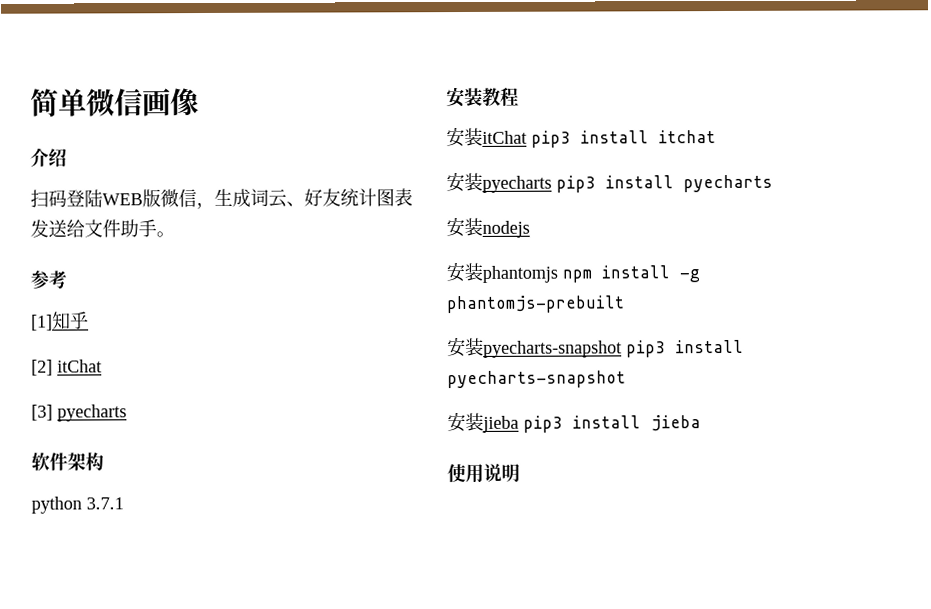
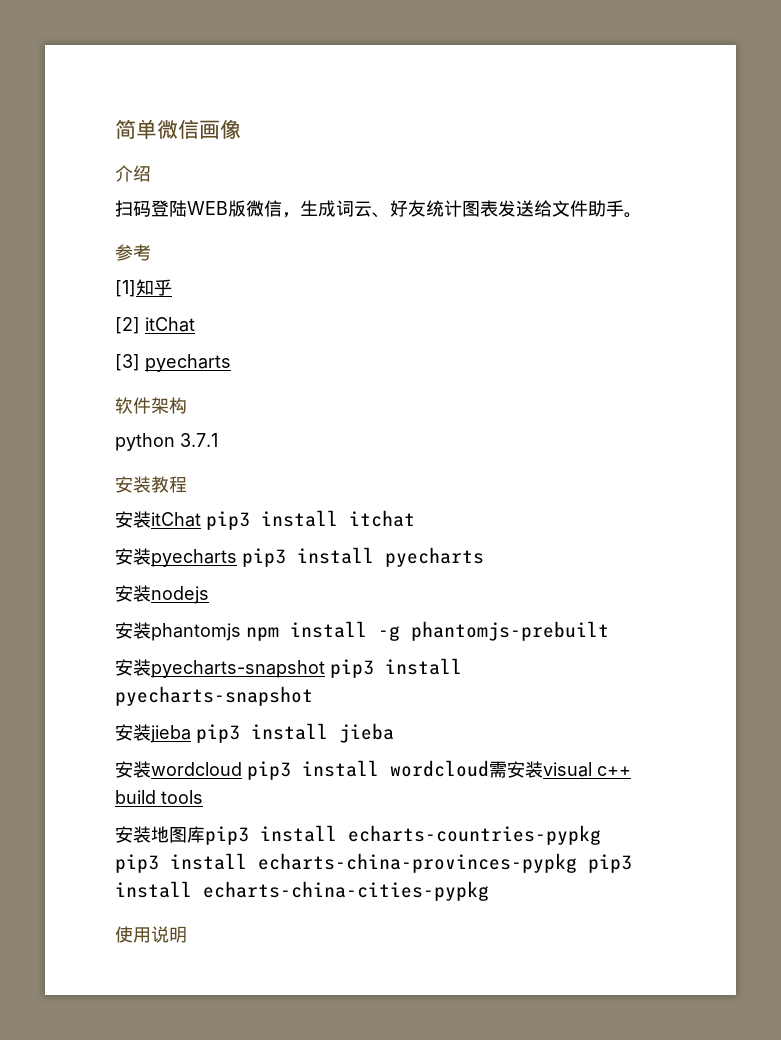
+ 安装wordcloud pip3 install wordcloud需安装visual c++ build tools
+ 安装地图库pip3 install echarts-countries-pypkg pip3 install echarts-china-provinces-pypkg pip3 install echarts-china-cities-pypkg

